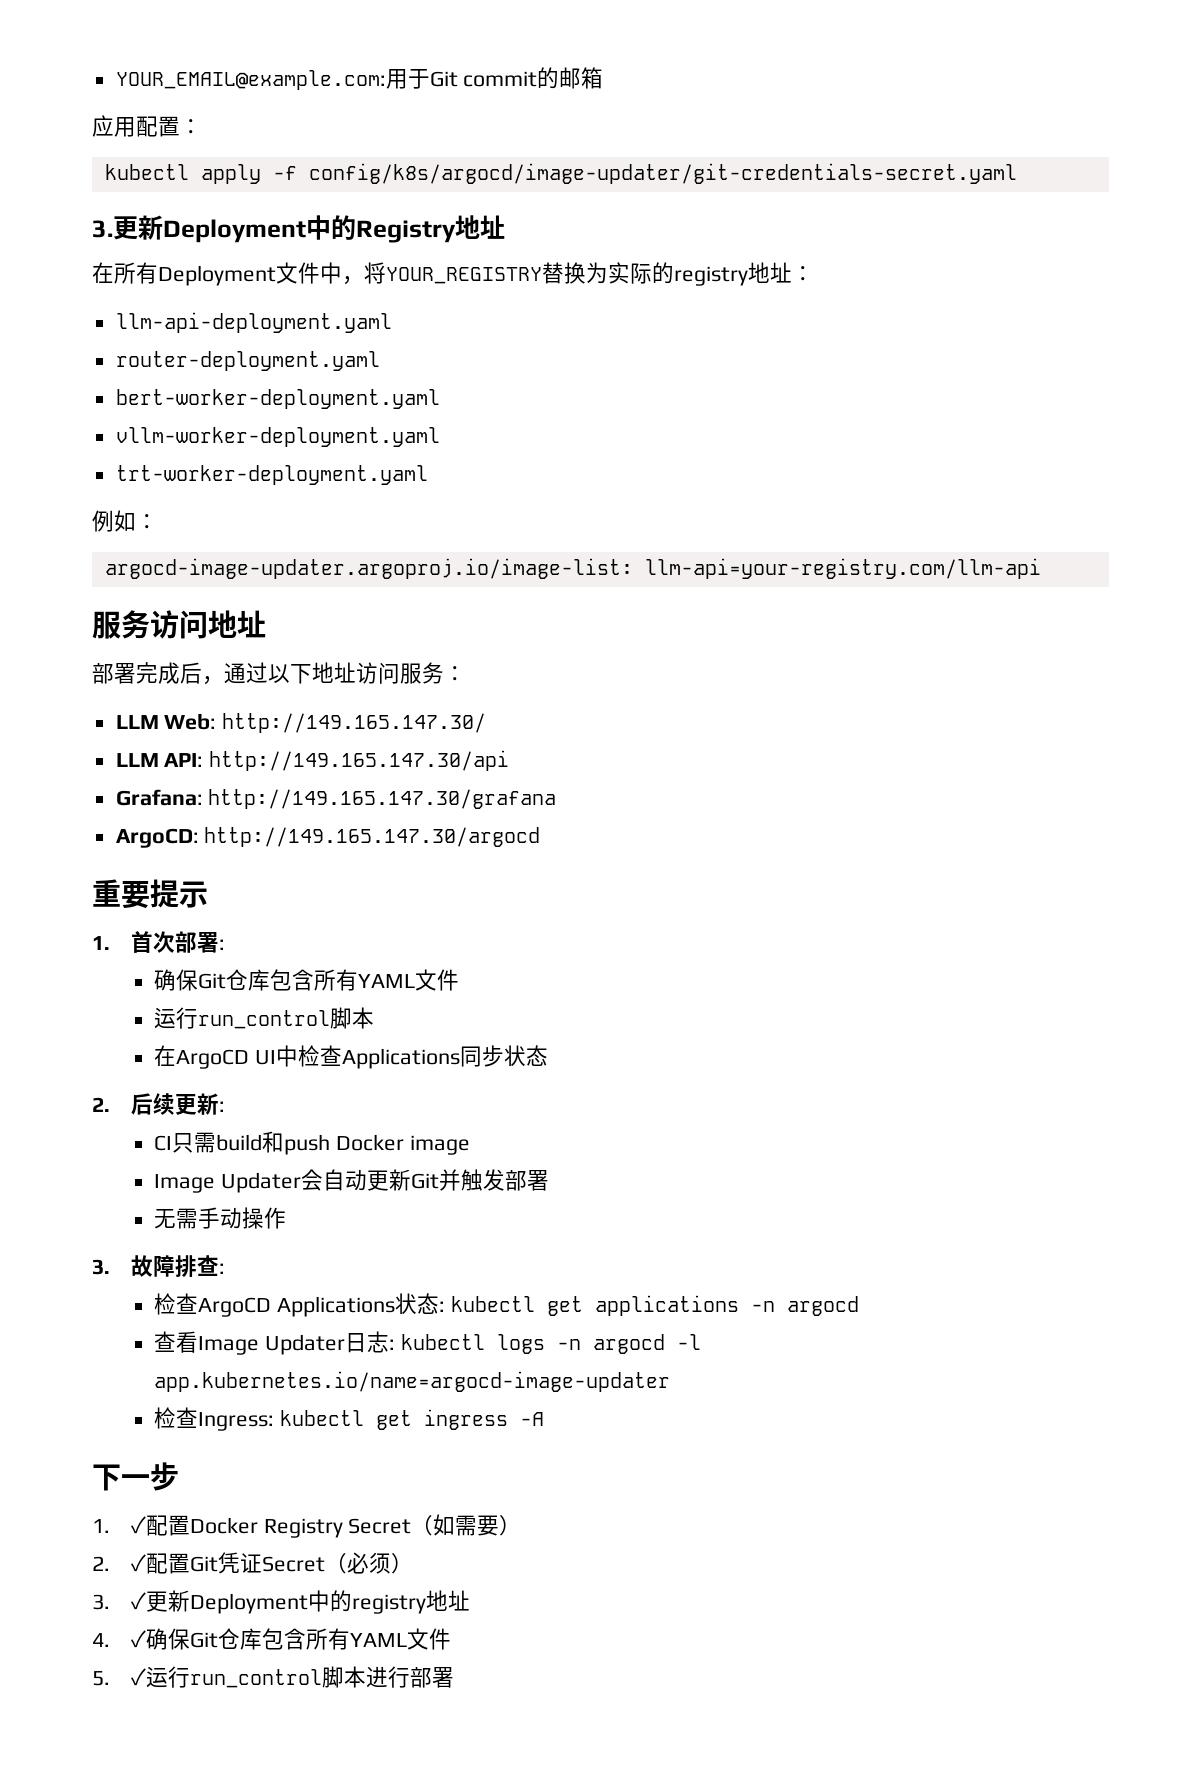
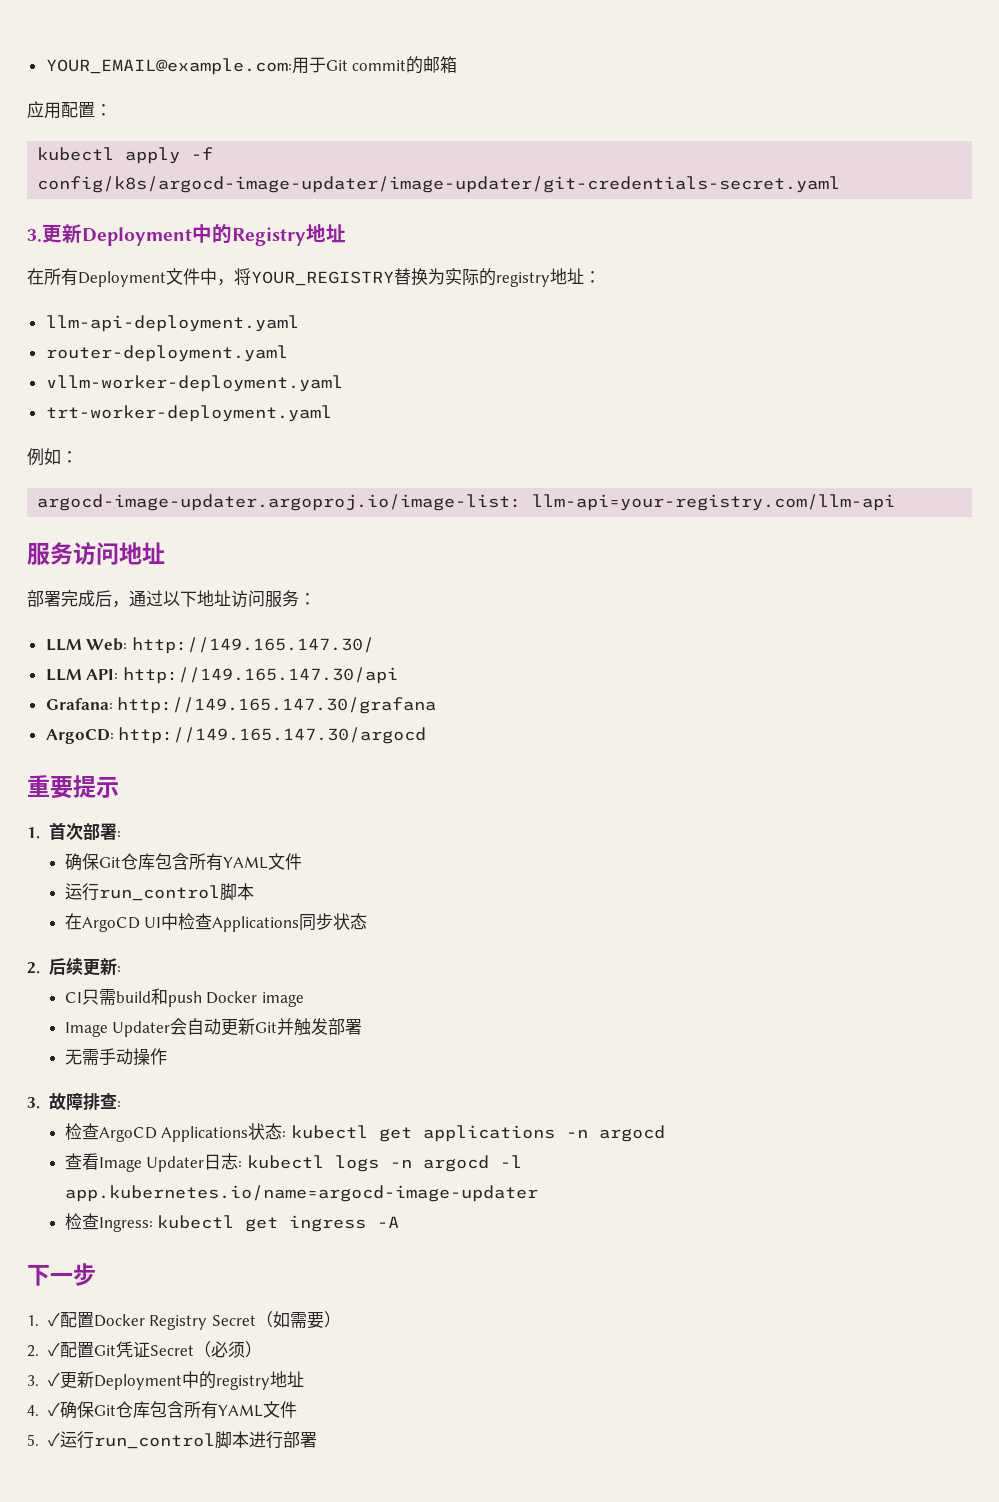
- kubectl apply -f config/k8s/argocd/image-updater/git-credentials-secret.yaml
+ kubectl apply -f config/k8s/argocd-image-updater/image-updater/git-credentials-secret.yaml
- bert-worker-deployment.yaml

